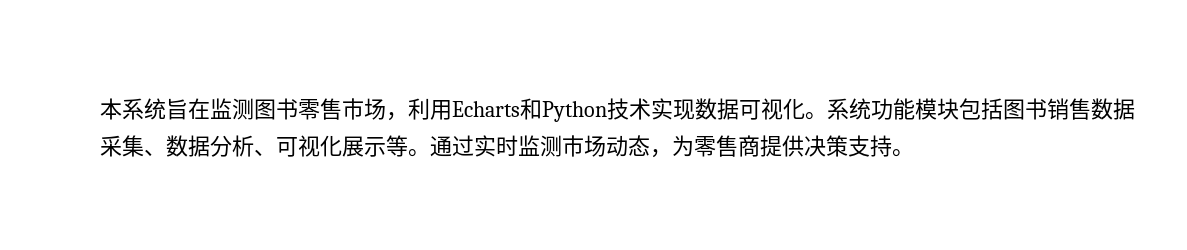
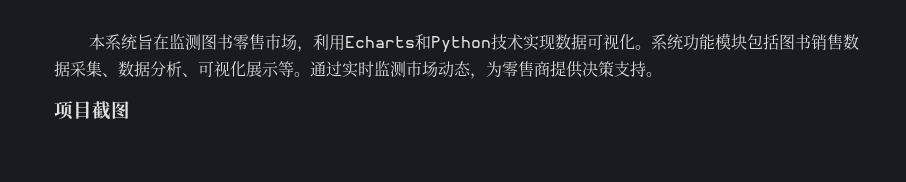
+ 项目截图

